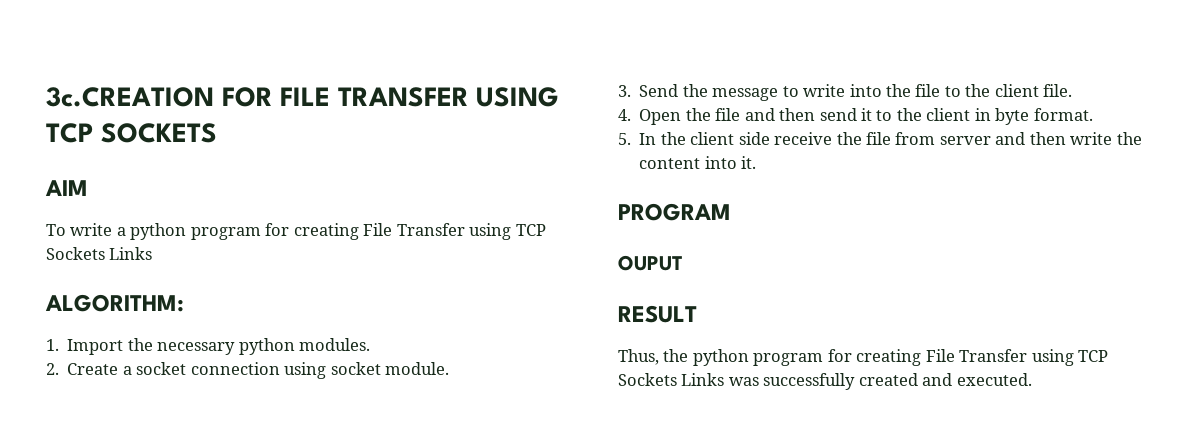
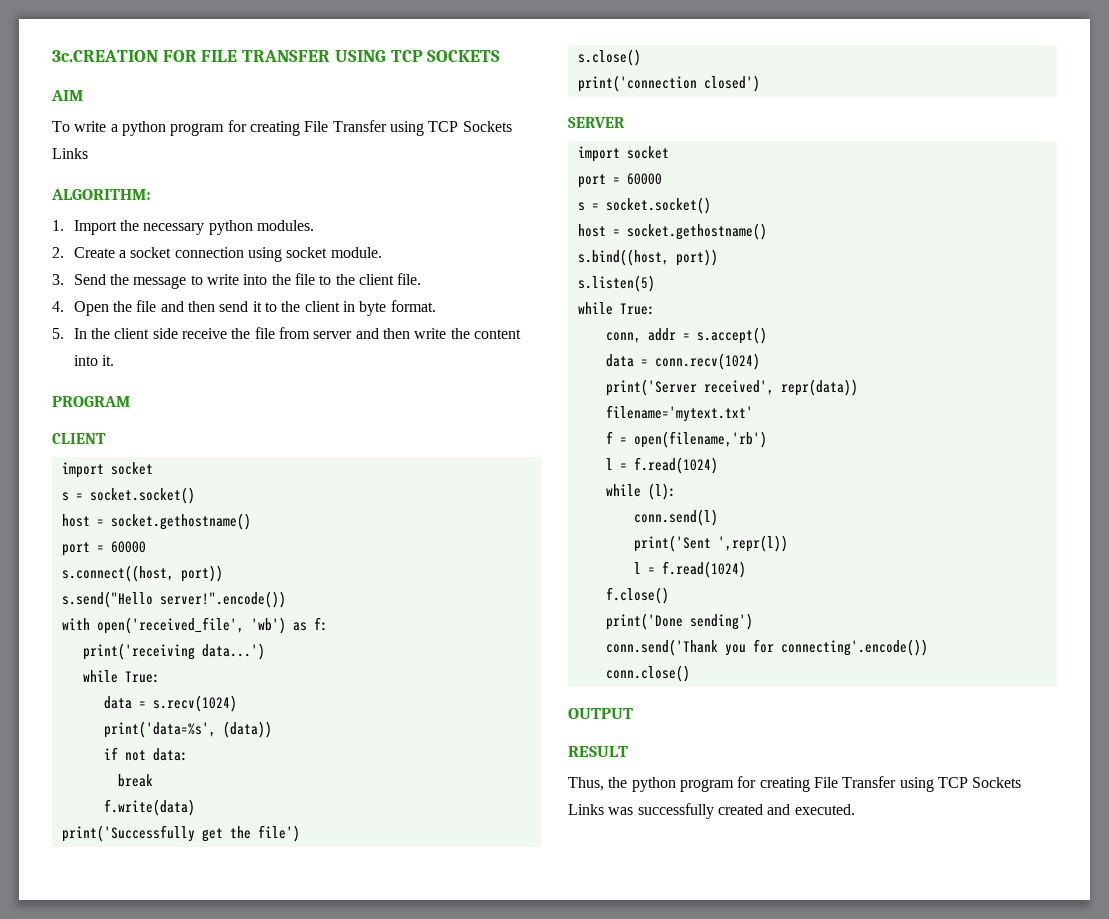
- OUPUT
+ CLIENT
+ import socket
+ s = socket.socket()
+ host = socket.gethostname()
+ port = 60000
+ s.connect((host, port))
+ s.send("Hello server!".encode())
+ with open('received_file', 'wb') as f:
+ print('receiving data...')
+ while True:
+ data = s.recv(1024)
+ print('data=%s', (data))
+ if not data:
+ break
+ f.write(data)
+ print('Successfully get the file')
+ s.close()
+ print('connection closed')
+ SERVER
+ import socket
+ port = 60000
+ s = socket.socket()
+ host = socket.gethostname()
+ s.bind((host, port))
+ s.listen(5)
+ while True:
+ conn, addr = s.accept()
+ data = conn.recv(1024)
+ print('Server received', repr(data))
+ filename='mytext.txt'
+ f = open(filename,'rb')
+ l = f.read(1024)
+ while (l):
+ conn.send(l)
+ print('Sent ',repr(l))
+ l = f.read(1024)
+ f.close()
+ print('Done sending')
+ conn.send('Thank you for connecting'.encode())
+ conn.close()
+ OUTPUT

